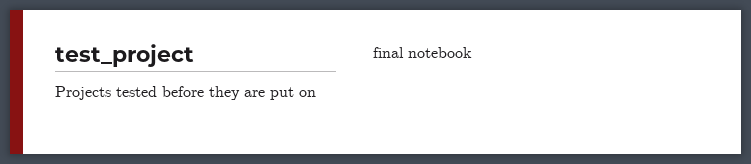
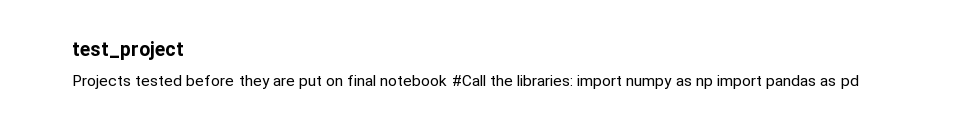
- Projects tested before they are put on final notebook
+ Projects tested before they are put on final notebook #Call the libraries: import numpy as np import pandas as pd

